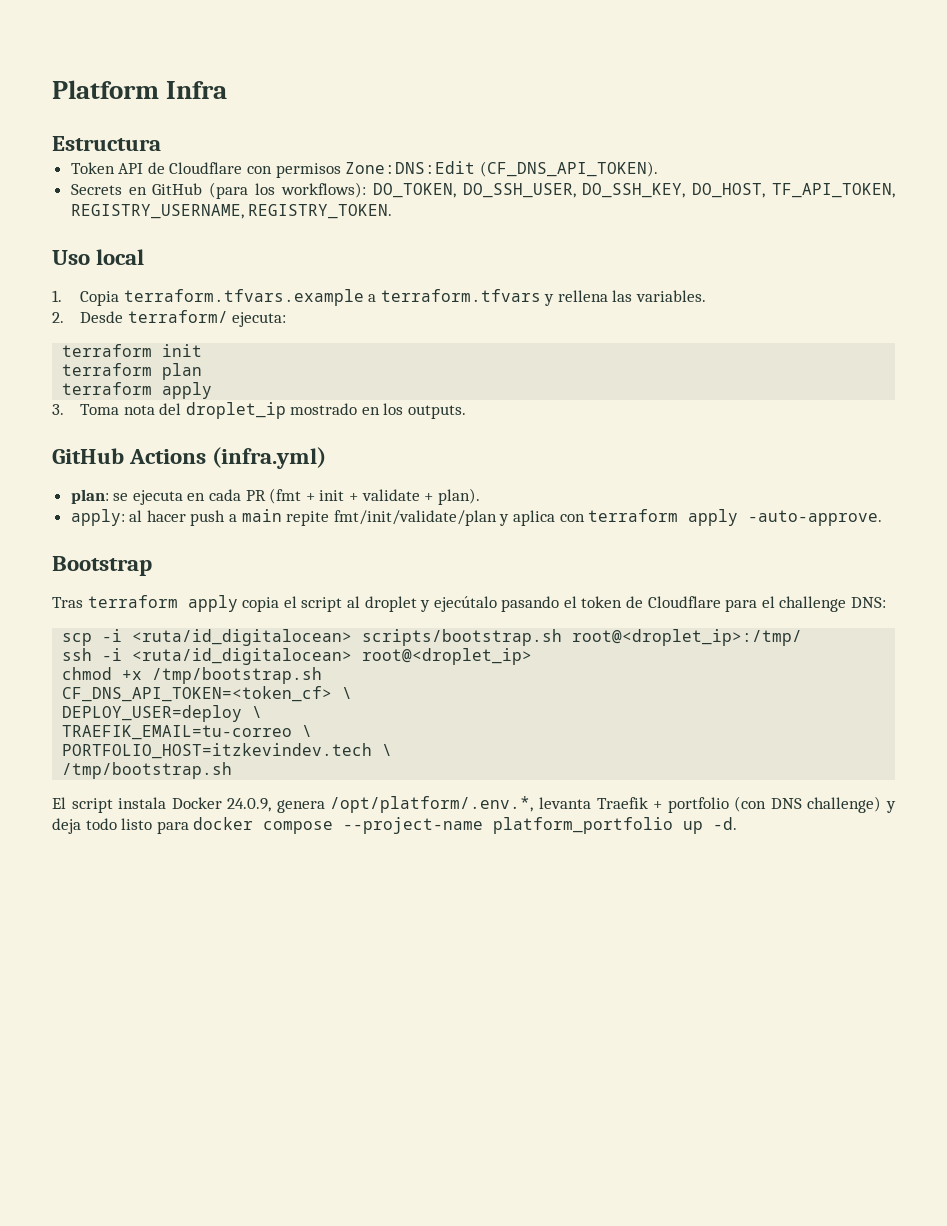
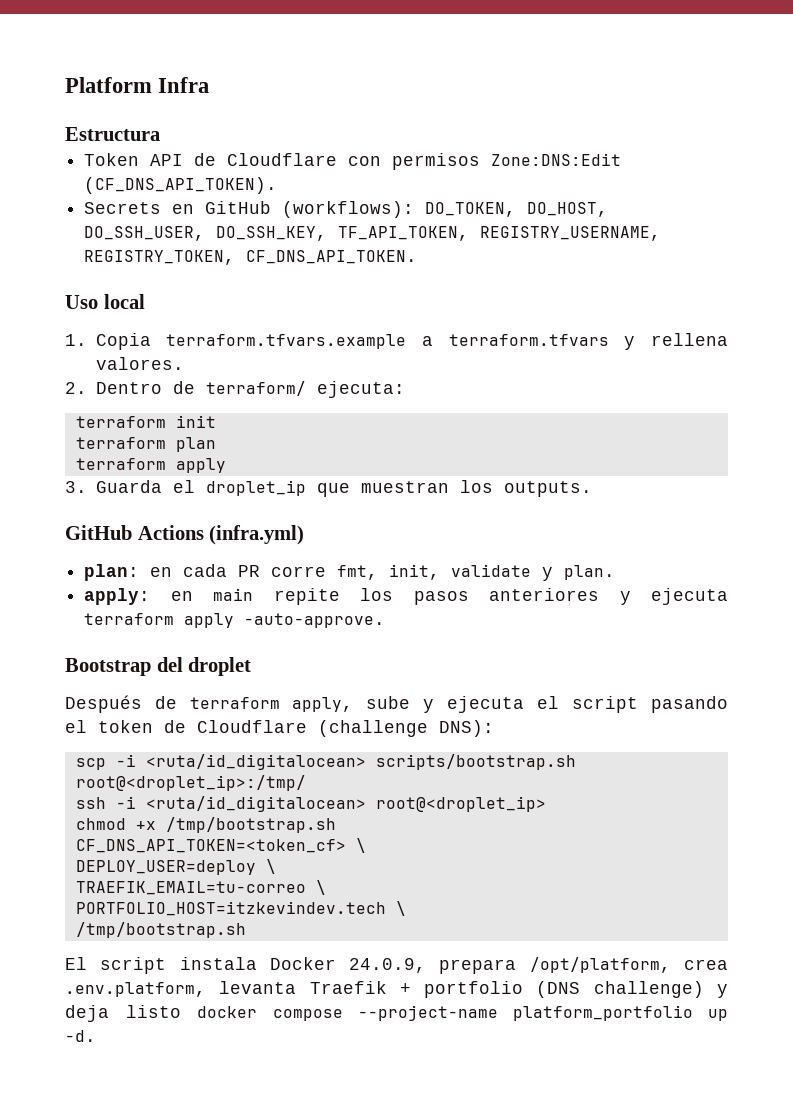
- Secrets en GitHub (para los workflows): DO_TOKEN, DO_SSH_USER, DO_SSH_KEY, DO_HOST, TF_API_TOKEN, REGISTRY_USERNAME, REGISTRY_TOKEN.
+ Secrets en GitHub (workflows): DO_TOKEN, DO_HOST, DO_SSH_USER, DO_SSH_KEY, TF_API_TOKEN, REGISTRY_USERNAME, REGISTRY_TOKEN, CF_DNS_API_TOKEN.
- 1. Copia terraform.tfvars.example a terraform.tfvars y rellena las variables.
+ 1. Copia terraform.tfvars.example a terraform.tfvars y rellena valores.
- 2. Desde terraform/ ejecuta:
+ 2. Dentro de terraform/ ejecuta:
- 3. Toma nota del droplet_ip mostrado en los outputs.
+ 3. Guarda el droplet_ip que muestran los outputs.
- plan: se ejecuta en cada PR (fmt + init + validate + plan).
- apply: al hacer push a main repite fmt/init/validate/plan y aplica con terraform apply -auto-approve.
- Bootstrap
- Tras terraform apply copia el script al droplet y ejecútalo pasando el token de Cloudflare para el challenge DNS:
+ plan: en cada PR corre fmt, init, validate y plan.
+ apply: en main repite los pasos anteriores y ejecuta terraform apply -auto-approve.
+ Bootstrap del droplet
+ Después de terraform apply, sube y ejecuta el script pasando el token de Cloudflare (challenge DNS):
- El script instala Docker 24.0.9, genera /opt/platform/.env.*, levanta Traefik + portfolio (con DNS challenge) y deja todo listo para docker compose --project-name platform_portfolio up -d.
+ El script instala Docker 24.0.9, prepara /opt/platform, crea .env.platform, levanta Traefik + portfolio (DNS challenge) y deja listo docker compose --project-name platform_portfolio up -d.

